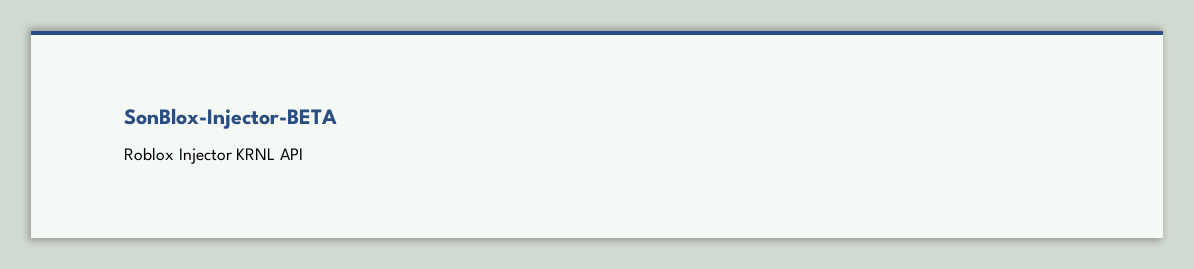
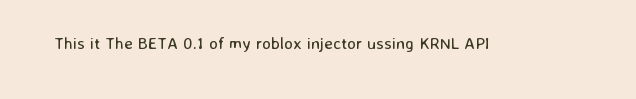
- SonBlox-Injector-BETA
- Roblox Injector KRNL API
+ This it The BETA 0.1 of my roblox injector ussing KRNL API

